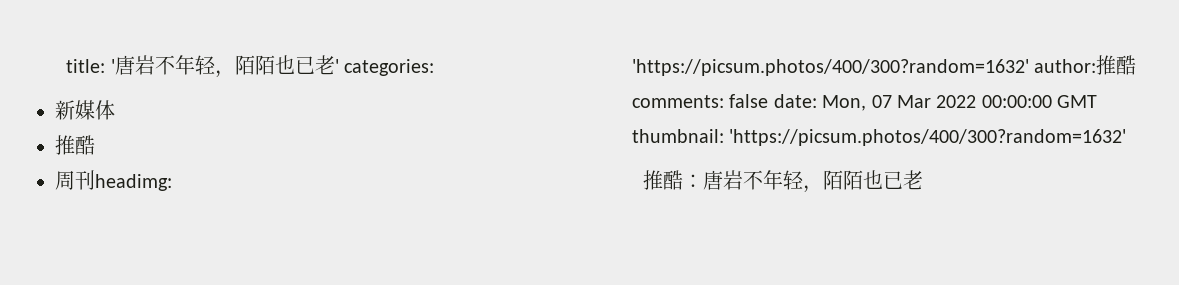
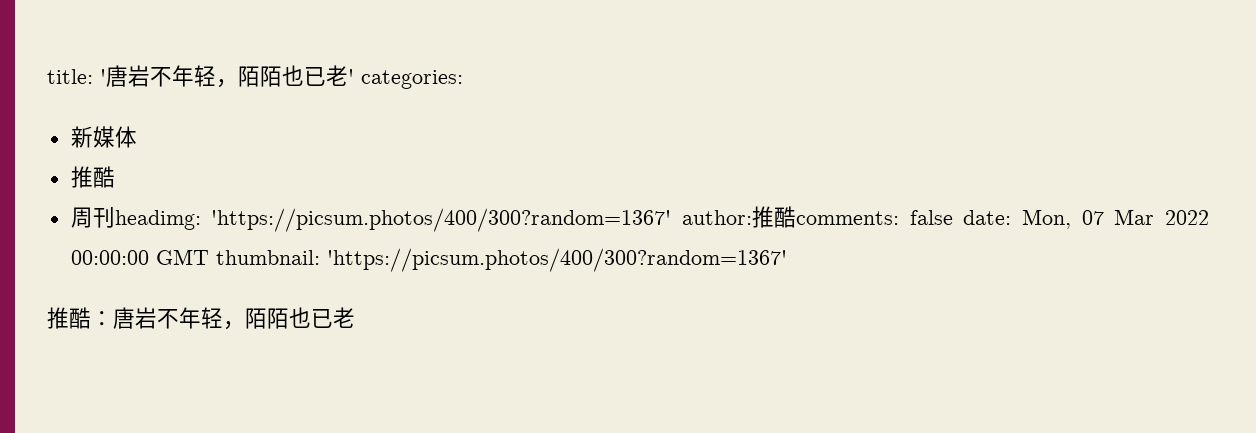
- 周刊headimg: 'https://picsum.photos/400/300?random=1632' author:推酷comments: false date: Mon, 07 Mar 2022 00:00:00 GMT thumbnail: 'https://picsum.photos/400/300?random=1632'
+ 周刊headimg: 'https://picsum.photos/400/300?random=1367' author:推酷comments: false date: Mon, 07 Mar 2022 00:00:00 GMT thumbnail: 'https://picsum.photos/400/300?random=1367'

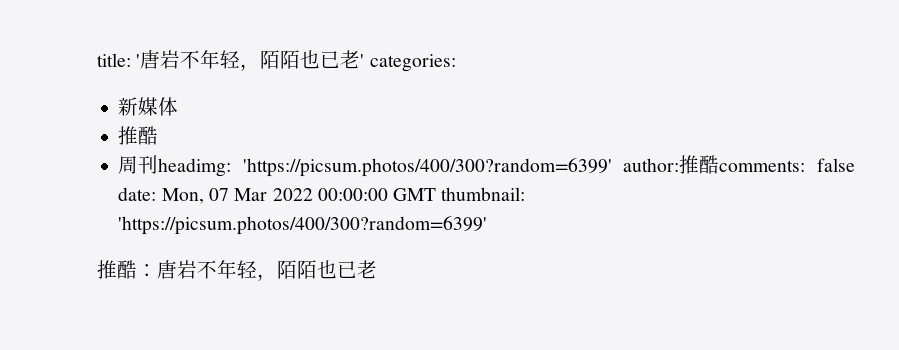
- 周刊headimg: 'https://picsum.photos/400/300?random=1367' author:推酷comments: false date: Mon, 07 Mar 2022 00:00:00 GMT thumbnail: 'https://picsum.photos/400/300?random=1367'
+ 周刊headimg: 'https://picsum.photos/400/300?random=6399' author:推酷comments: false date: Mon, 07 Mar 2022 00:00:00 GMT thumbnail: 'https://picsum.photos/400/300?random=6399'

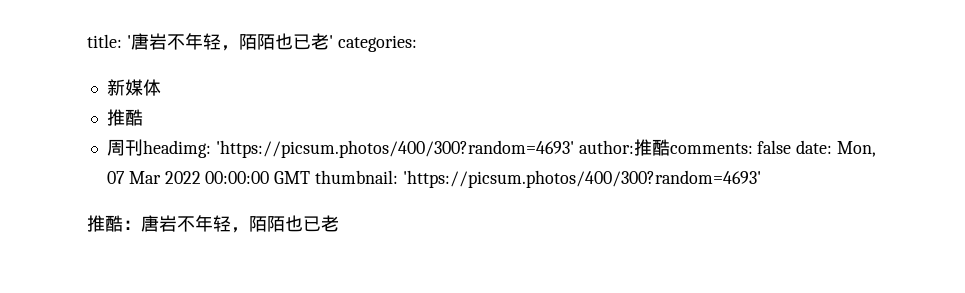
- 周刊headimg: 'https://picsum.photos/400/300?random=6399' author:推酷comments: false date: Mon, 07 Mar 2022 00:00:00 GMT thumbnail: 'https://picsum.photos/400/300?random=6399'
+ 周刊headimg: 'https://picsum.photos/400/300?random=4693' author:推酷comments: false date: Mon, 07 Mar 2022 00:00:00 GMT thumbnail: 'https://picsum.photos/400/300?random=4693'

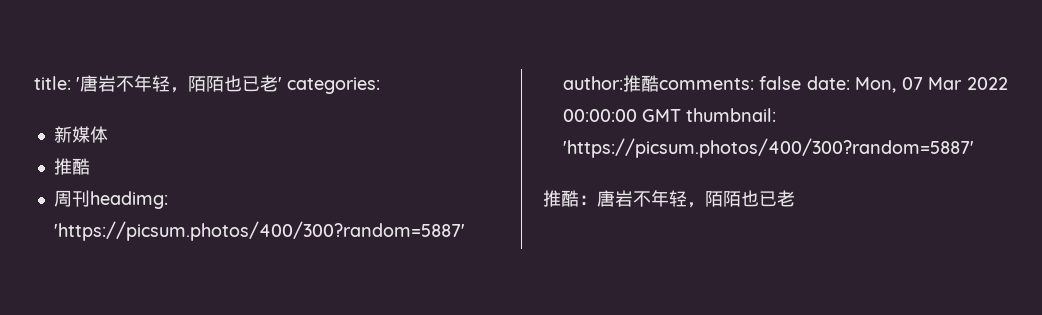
- 周刊headimg: 'https://picsum.photos/400/300?random=4693' author:推酷comments: false date: Mon, 07 Mar 2022 00:00:00 GMT thumbnail: 'https://picsum.photos/400/300?random=4693'
+ 周刊headimg: 'https://picsum.photos/400/300?random=5887' author:推酷comments: false date: Mon, 07 Mar 2022 00:00:00 GMT thumbnail: 'https://picsum.photos/400/300?random=5887'

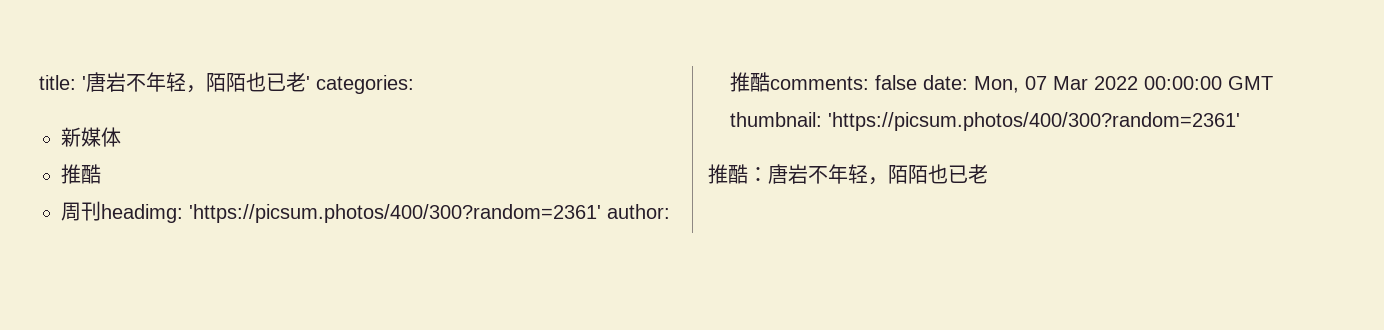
- 周刊headimg: 'https://picsum.photos/400/300?random=5887' author:推酷comments: false date: Mon, 07 Mar 2022 00:00:00 GMT thumbnail: 'https://picsum.photos/400/300?random=5887'
+ 周刊headimg: 'https://picsum.photos/400/300?random=2361' author:推酷comments: false date: Mon, 07 Mar 2022 00:00:00 GMT thumbnail: 'https://picsum.photos/400/300?random=2361'

